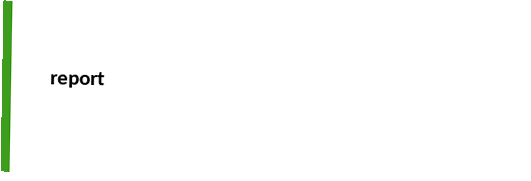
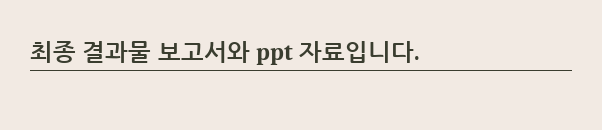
- report
+ 최종 결과물 보고서와 ppt 자료입니다.

